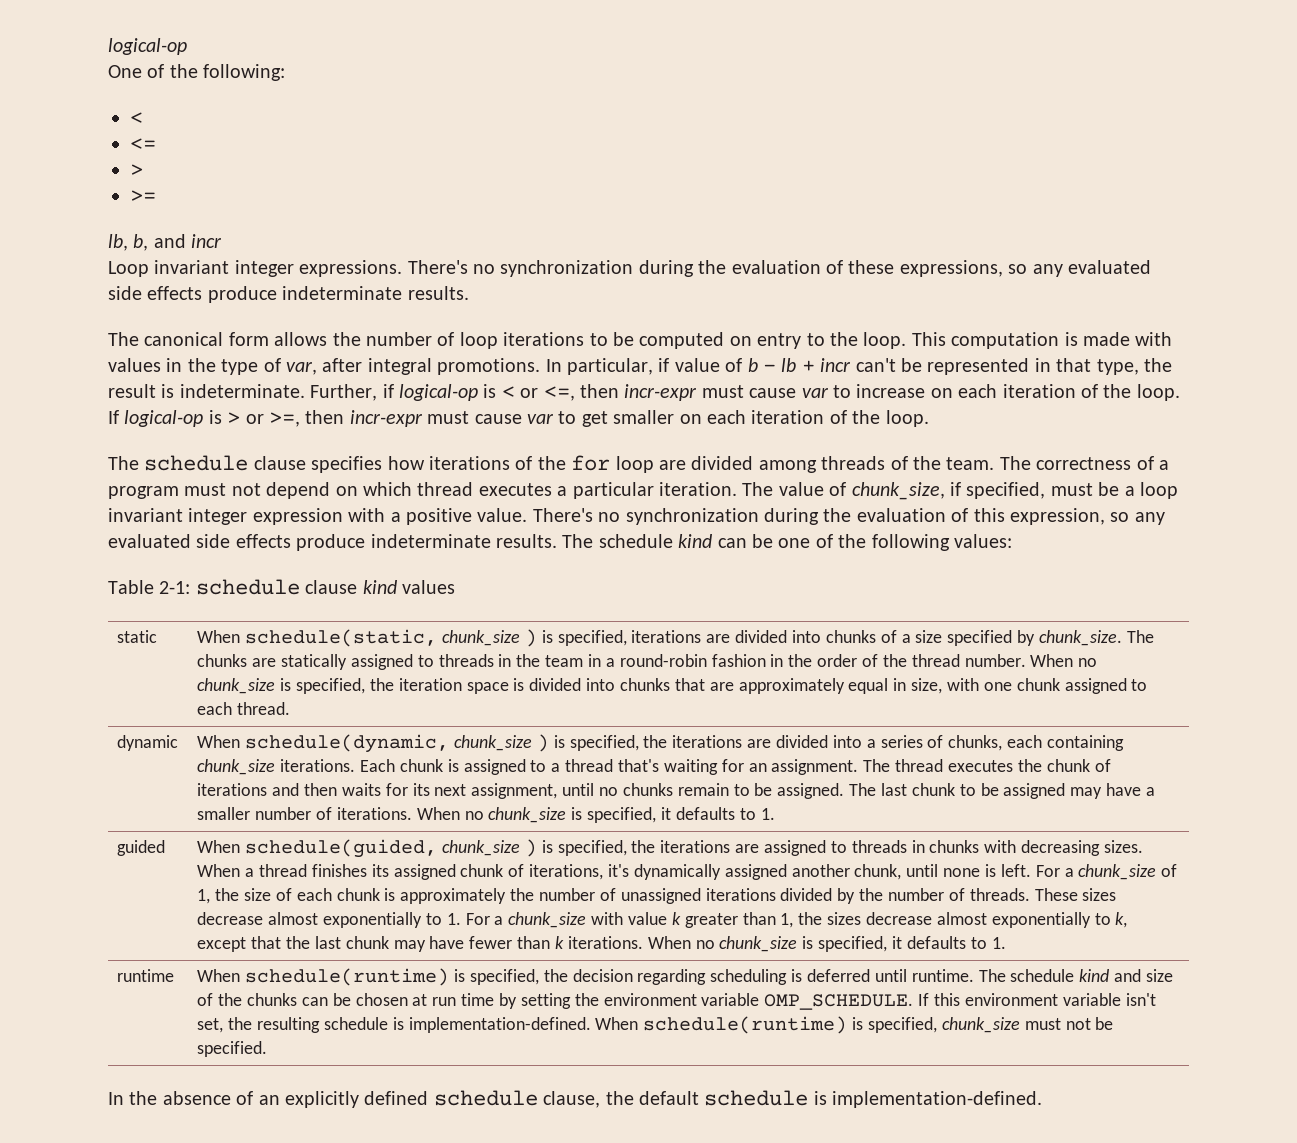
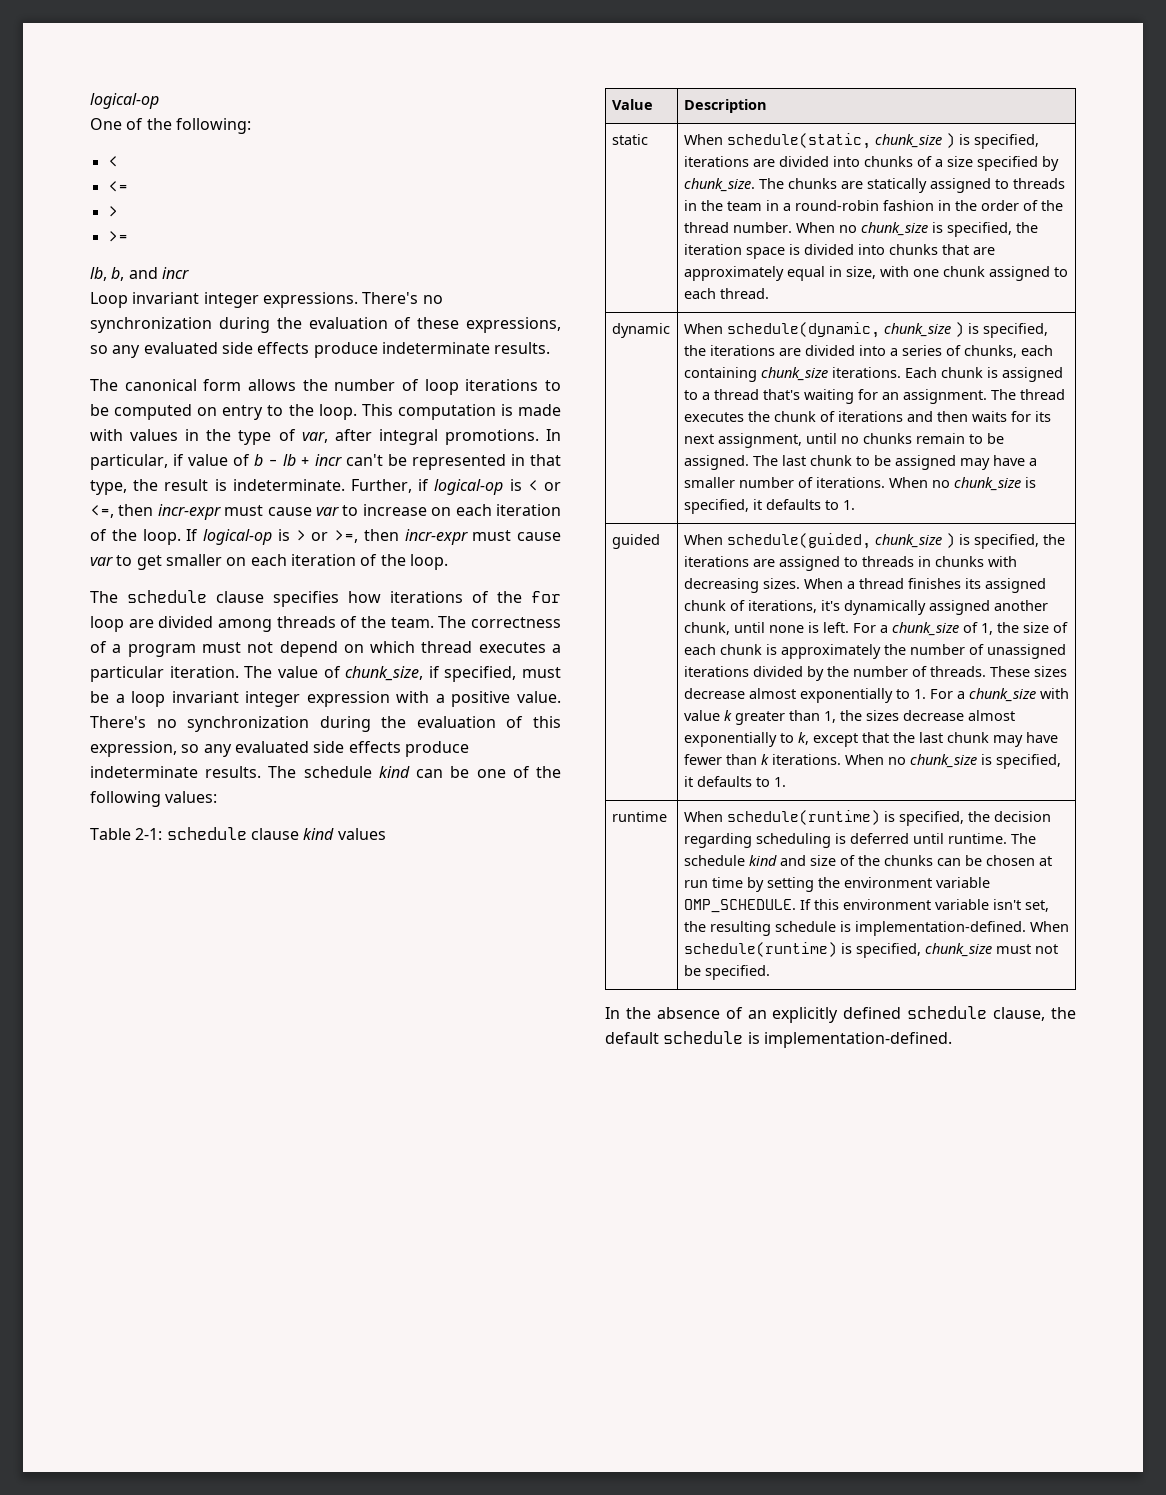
+ Value | Description

